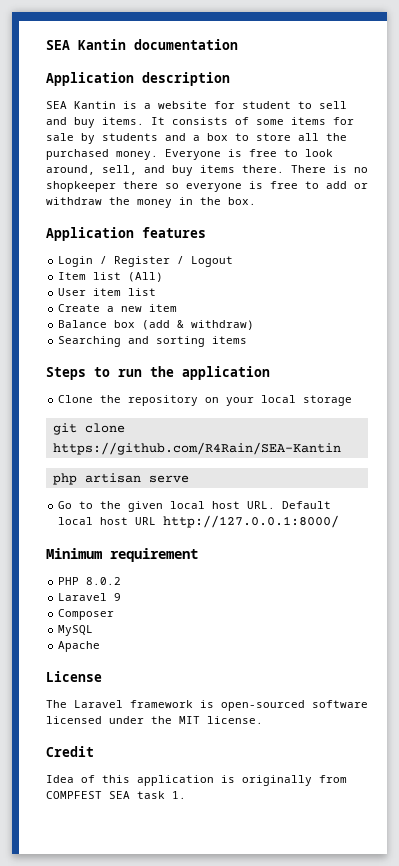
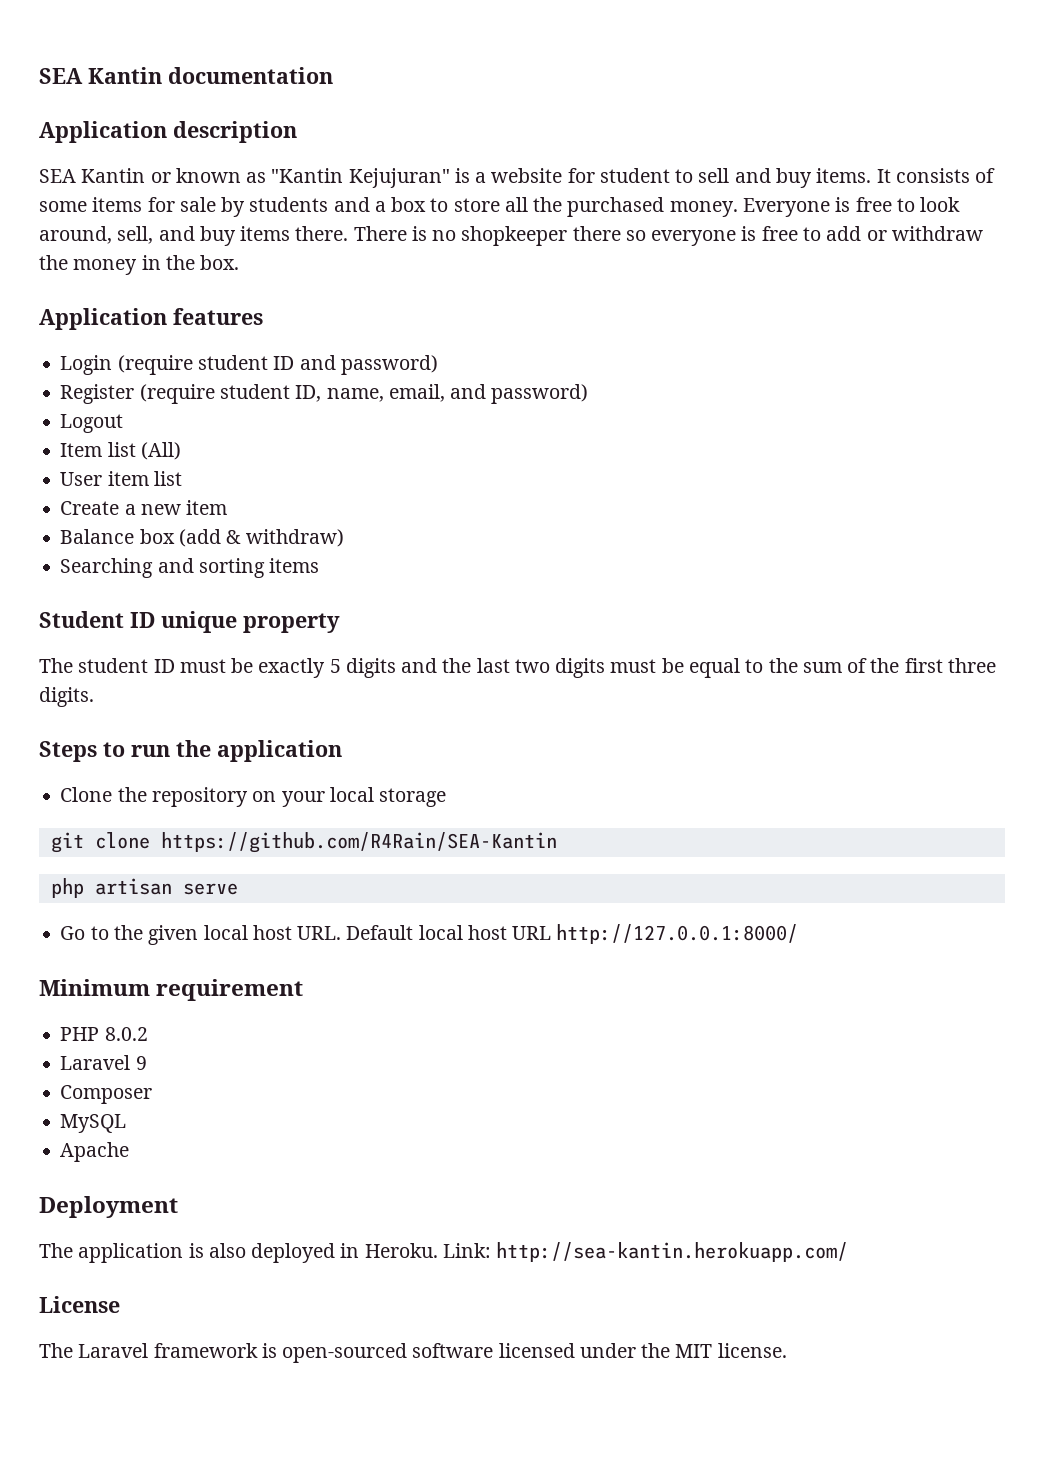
- SEA Kantin is a website for student to sell and buy items.
+ SEA Kantin or known as "Kantin Kejujuran" is a website for student to sell and buy items.
- Login / Register / Logout
+ Login (require student ID and password)
+ Register (require student ID, name, email, and password)
+ Logout
+ Student ID unique property
+ The student ID must be exactly 5 digits and the last two digits must be equal to the sum of the first three digits.
+ Deployment
+ The application is also deployed in Heroku. Link: http://sea-kantin.herokuapp.com/
- Credit
- Idea of this application is originally from COMPFEST SEA task 1.

